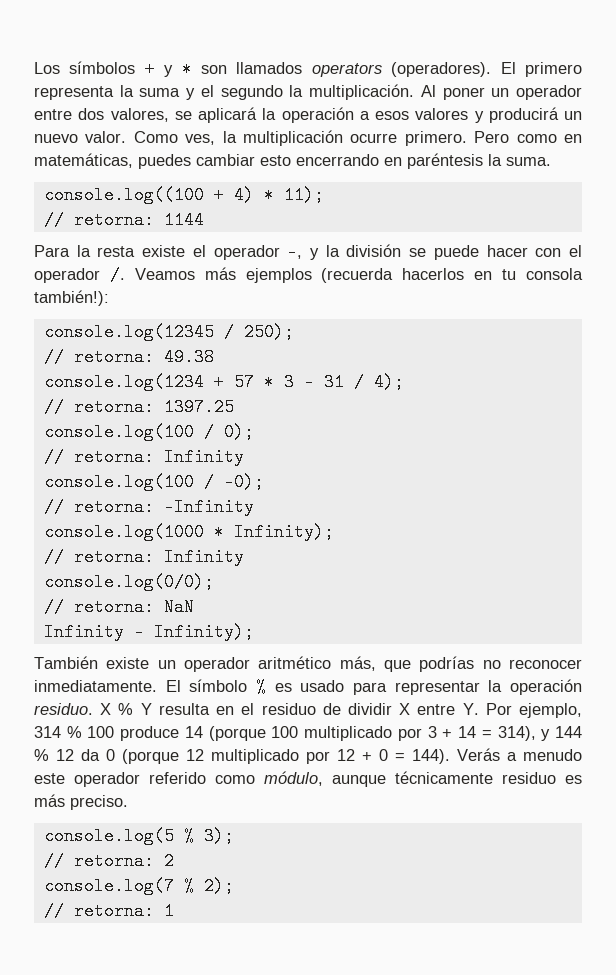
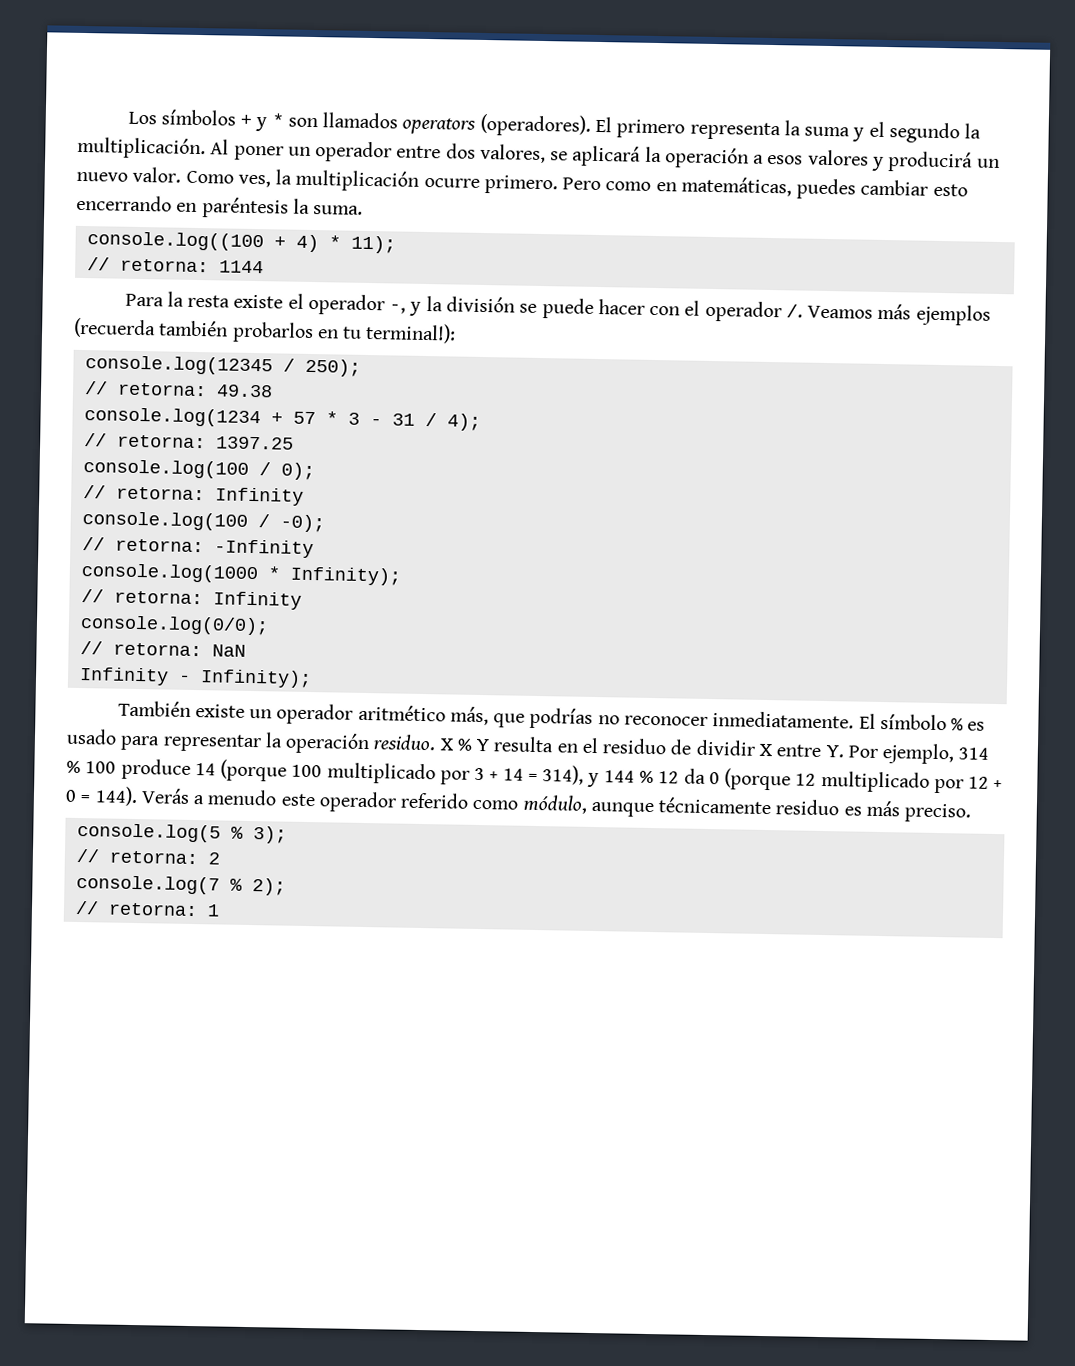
- Veamos más ejemplos (recuerda hacerlos en tu consola también!):
+ Veamos más ejemplos (recuerda también probarlos en tu terminal!):

